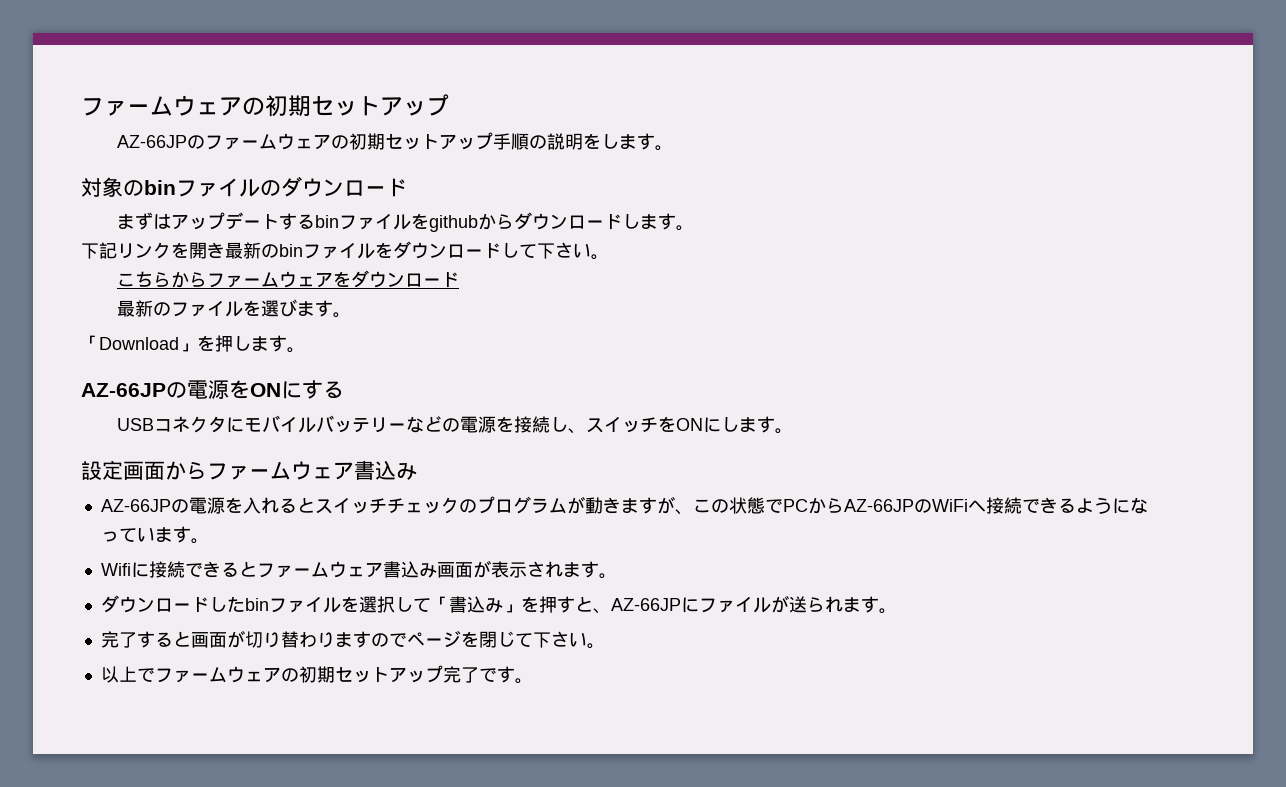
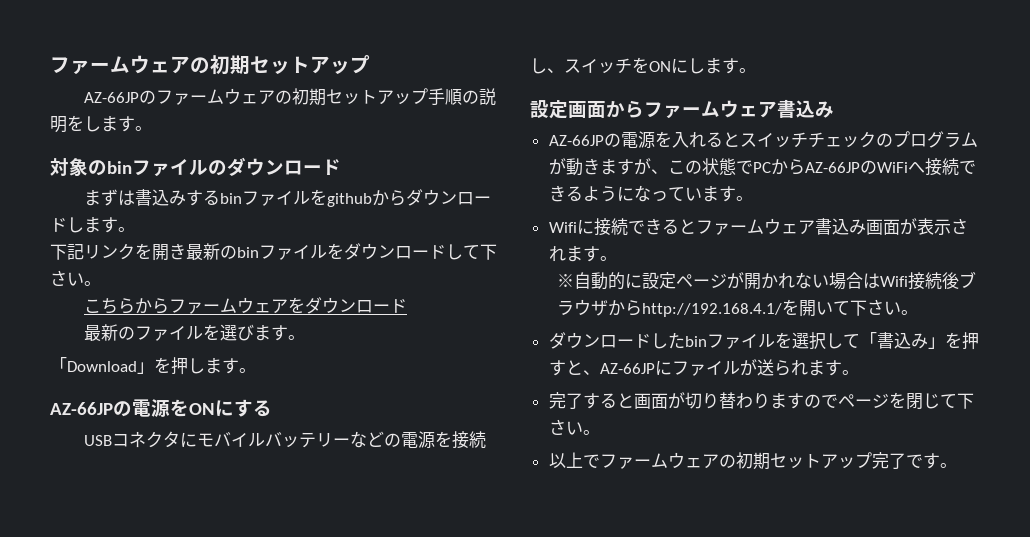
- まずはアップデートするbinファイルをgithubからダウンロードします。
+ まずは書込みするbinファイルをgithubからダウンロードします。
+ ※自動的に設定ページが開かれない場合はWifi接続後ブラウザからhttp://192.168.4.1/を開いて下さい。

